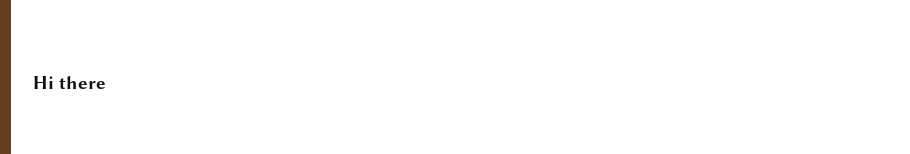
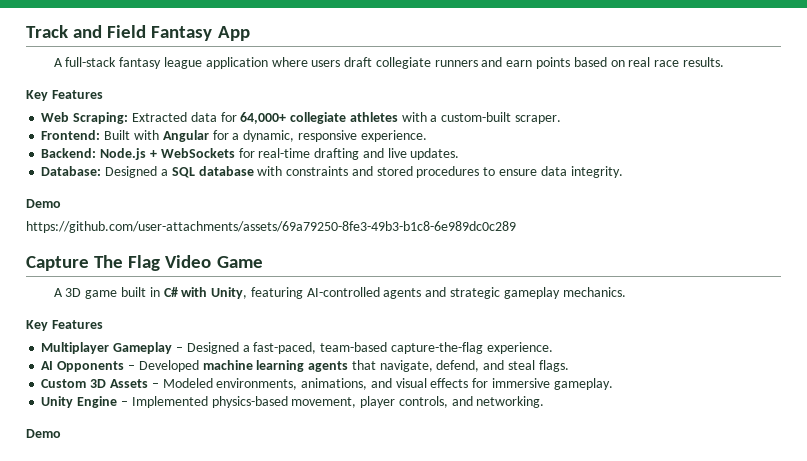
- Hi there
+ Track and Field Fantasy App
+ A full-stack fantasy league application where users draft collegiate runners and earn points based on real race results.
+ Key Features
+ Web Scraping: Extracted data for 64,000+ collegiate athletes with a custom-built scraper.
+ Frontend: Built with Angular for a dynamic, responsive experience.
+ Backend: Node.js + WebSockets for real-time drafting and live updates.
+ Database: Designed a SQL database with constraints and stored procedures to ensure data integrity.
+ Demo
+ https://github.com/user-attachments/assets/69a79250-8fe3-49b3-b1c8-6e989dc0c289
+ Capture The Flag Video Game
+ A 3D game built in C# with Unity, featuring AI-controlled agents and strategic gameplay mechanics.
+ Key Features
+ Multiplayer Gameplay – Designed a fast-paced, team-based capture-the-flag experience.
+ AI Opponents – Developed machine learning agents that navigate, defend, and steal flags.
+ Custom 3D Assets – Modeled environments, animations, and visual effects for immersive gameplay.
+ Unity Engine – Implemented physics-based movement, player controls, and networking.
+ Demo

